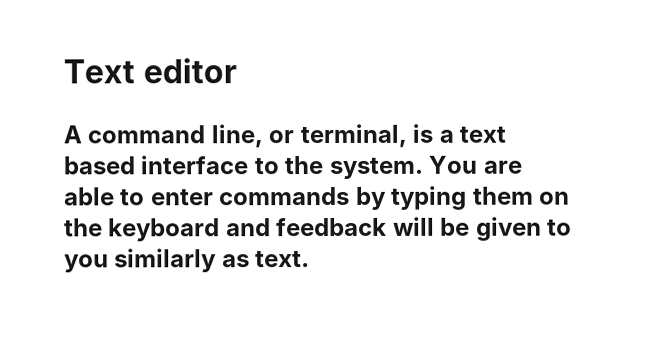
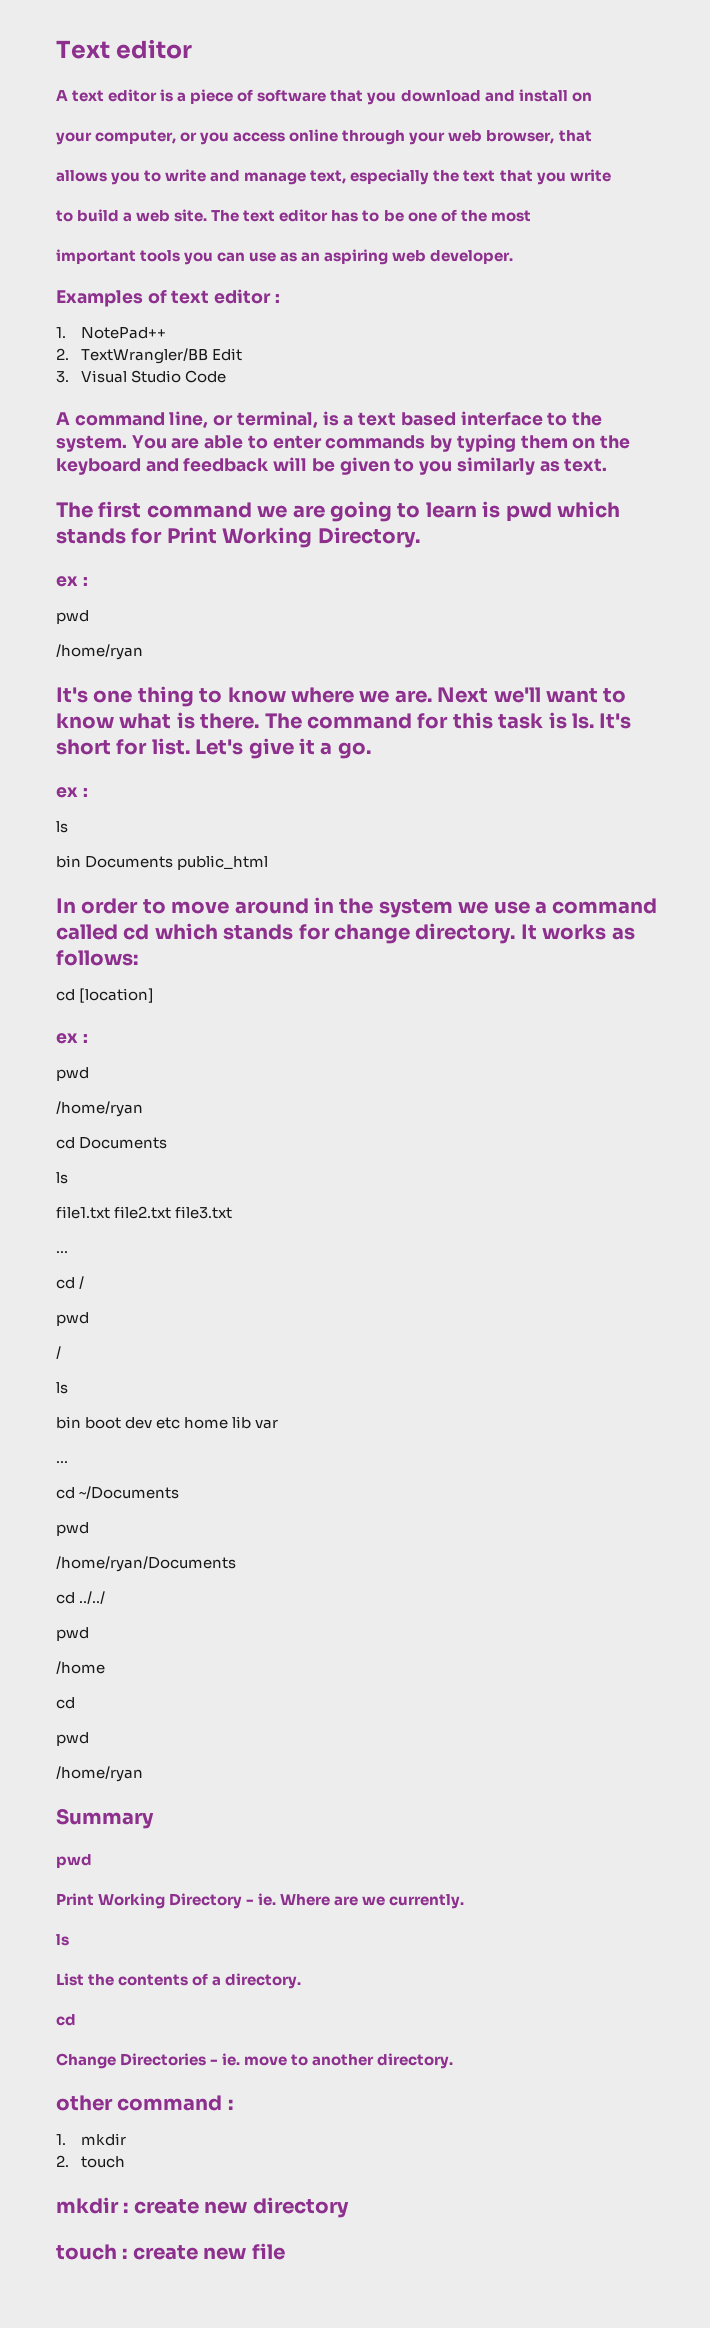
+ A text editor is a piece of software that you download and install on
+ your computer, or you access online through your web browser, that
+ allows you to write and manage text, especially the text that you write
+ to build a web site. The text editor has to be one of the most
+ important tools you can use as an aspiring web developer.
+ Examples of text editor :
+ 1. NotePad++
+ 2. TextWrangler/BB Edit
+ 3. Visual Studio Code
+ The first command we are going to learn is pwd which stands for Print Working Directory.
+ ex :
+ pwd
+ /home/ryan
+ It's one thing to know where we are. Next we'll want to know what is there. The command for this task is ls. It's short for list. Let's give it a go.
+ ex :
+ ls
+ bin Documents public_html
+ In order to move around in the system we use a command called cd which stands for change directory. It works as follows:
+ cd [location]
+ ex :
+ pwd
+ /home/ryan
+ cd Documents
+ ls
+ file1.txt file2.txt file3.txt
+ ...
+ cd /
+ pwd
+ /
+ ls
+ bin boot dev etc home lib var
+ ...
+ cd ~/Documents
+ pwd
+ /home/ryan/Documents
+ cd ../../
+ pwd
+ /home
+ cd
+ pwd
+ /home/ryan
+ Summary
+ pwd
+ Print Working Directory - ie. Where are we currently.
+ ls
+ List the contents of a directory.
+ cd
+ Change Directories - ie. move to another directory.
+ other command :
+ 1. mkdir
+ 2. touch
+ mkdir : create new directory
+ touch : create new file

